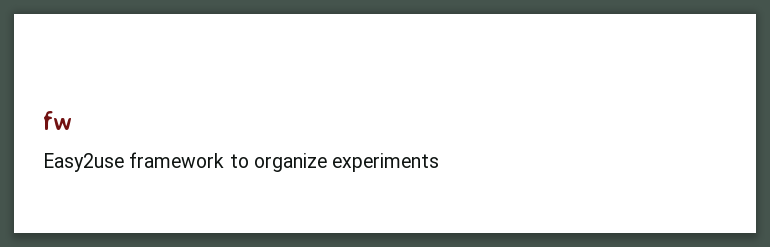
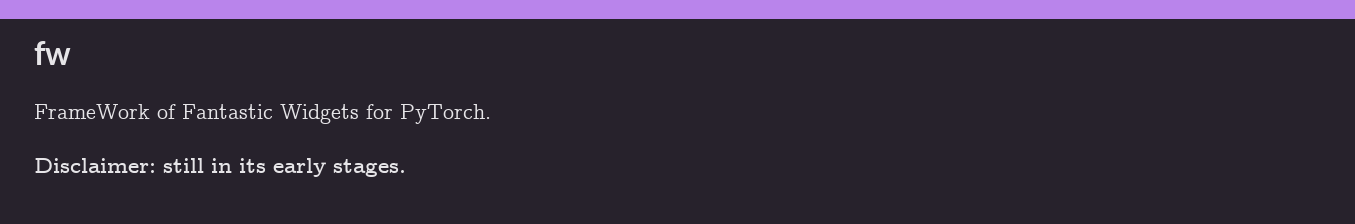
- Easy2use framework to organize experiments
+ FrameWork of Fantastic Widgets for PyTorch.
+ Disclaimer: still in its early stages.

